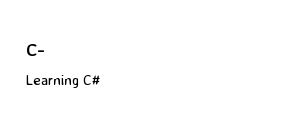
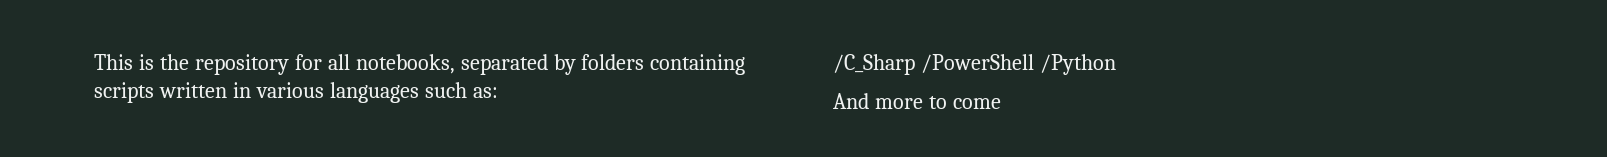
- C-
- Learning C#
+ This is the repository for all notebooks, separated by folders containing scripts written in various languages such as:
+ /C_Sharp /PowerShell /Python
+ And more to come

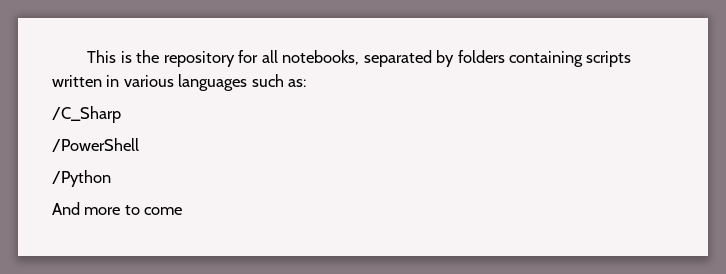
- /C_Sharp /PowerShell /Python
+ /C_Sharp
+ /PowerShell
+ /Python

